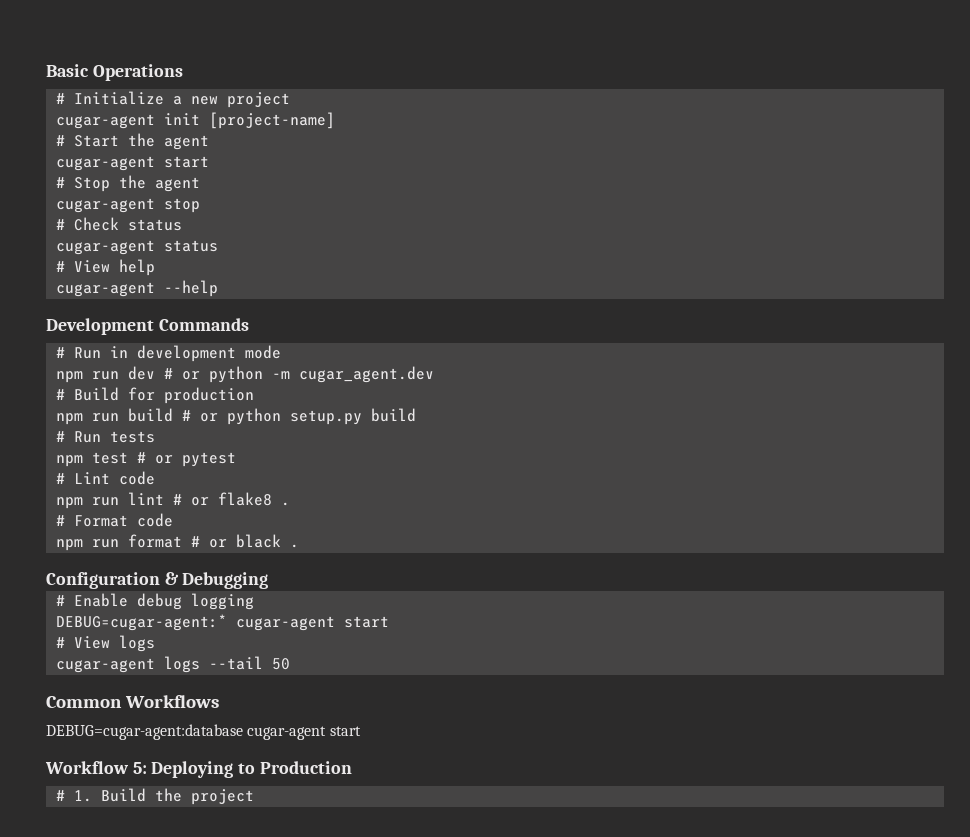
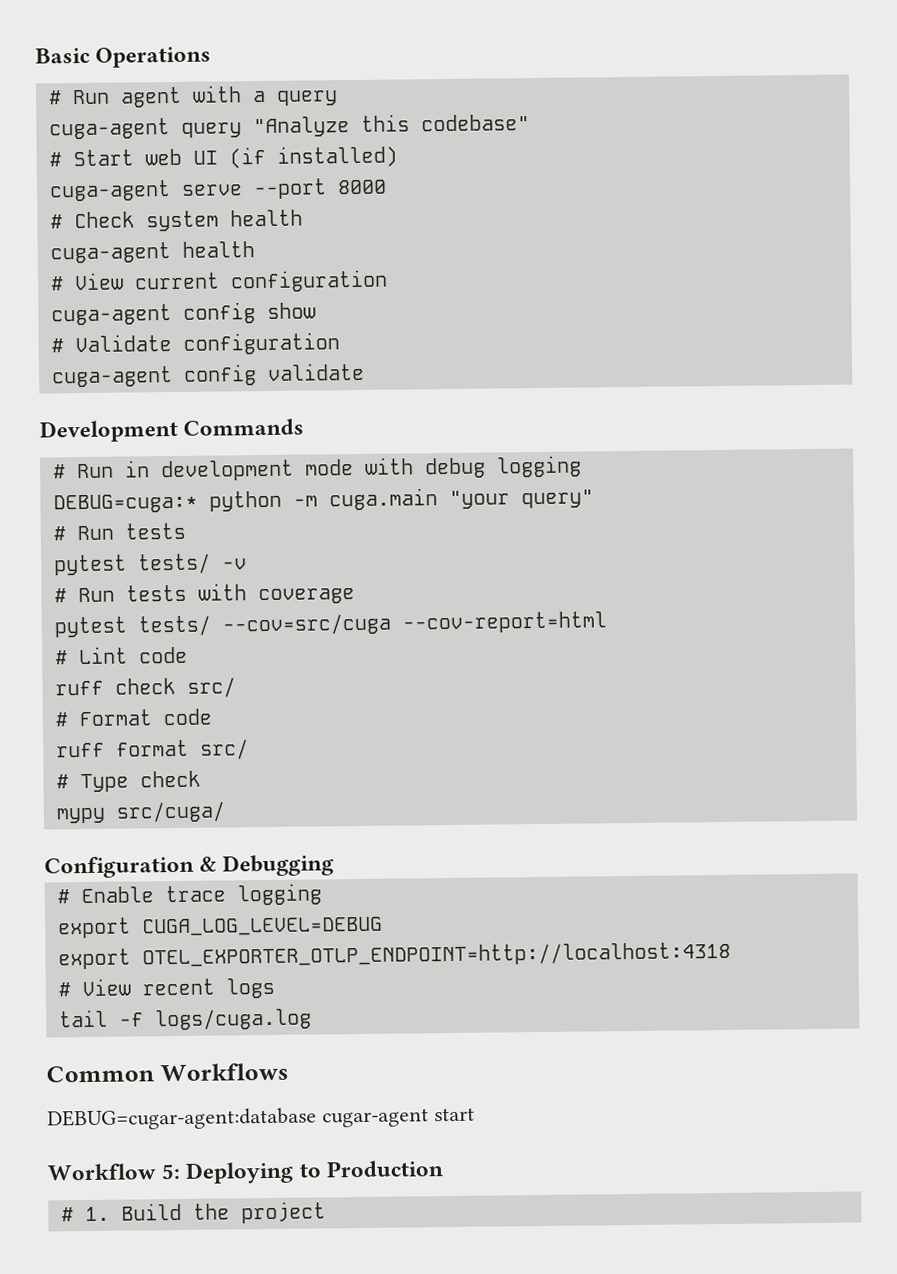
- # Initialize a new project
- cugar-agent init [project-name]
- # Start the agent
- cugar-agent start
- # Stop the agent
- cugar-agent stop
- # Check status
- cugar-agent status
- # View help
- cugar-agent --help
+ # Run agent with a query
+ cuga-agent query "Analyze this codebase"
+ # Start web UI (if installed)
+ cuga-agent serve --port 8000
+ # Check system health
+ cuga-agent health
+ # View current configuration
+ cuga-agent config show
+ # Validate configuration
+ cuga-agent config validate
- # Run in development mode
- npm run dev # or python -m cugar_agent.dev
- # Build for production
- npm run build # or python setup.py build
+ # Run in development mode with debug logging
+ DEBUG=cuga:* python -m cuga.main "your query"
  # Run tests
- npm test # or pytest
+ pytest tests/ -v
+ # Run tests with coverage
+ pytest tests/ --cov=src/cuga --cov-report=html
  # Lint code
- npm run lint # or flake8 .
+ ruff check src/
  # Format code
- npm run format # or black .
+ ruff format src/
+ # Type check
+ mypy src/cuga/
- # Enable debug logging
- DEBUG=cugar-agent:* cugar-agent start
- # View logs
+ # Enable trace logging
+ export CUGA_LOG_LEVEL=DEBUG
+ export OTEL_EXPORTER_OTLP_ENDPOINT=http://localhost:4318
+ # View recent logs
- cugar-agent logs --tail 50
+ tail -f logs/cuga.log

